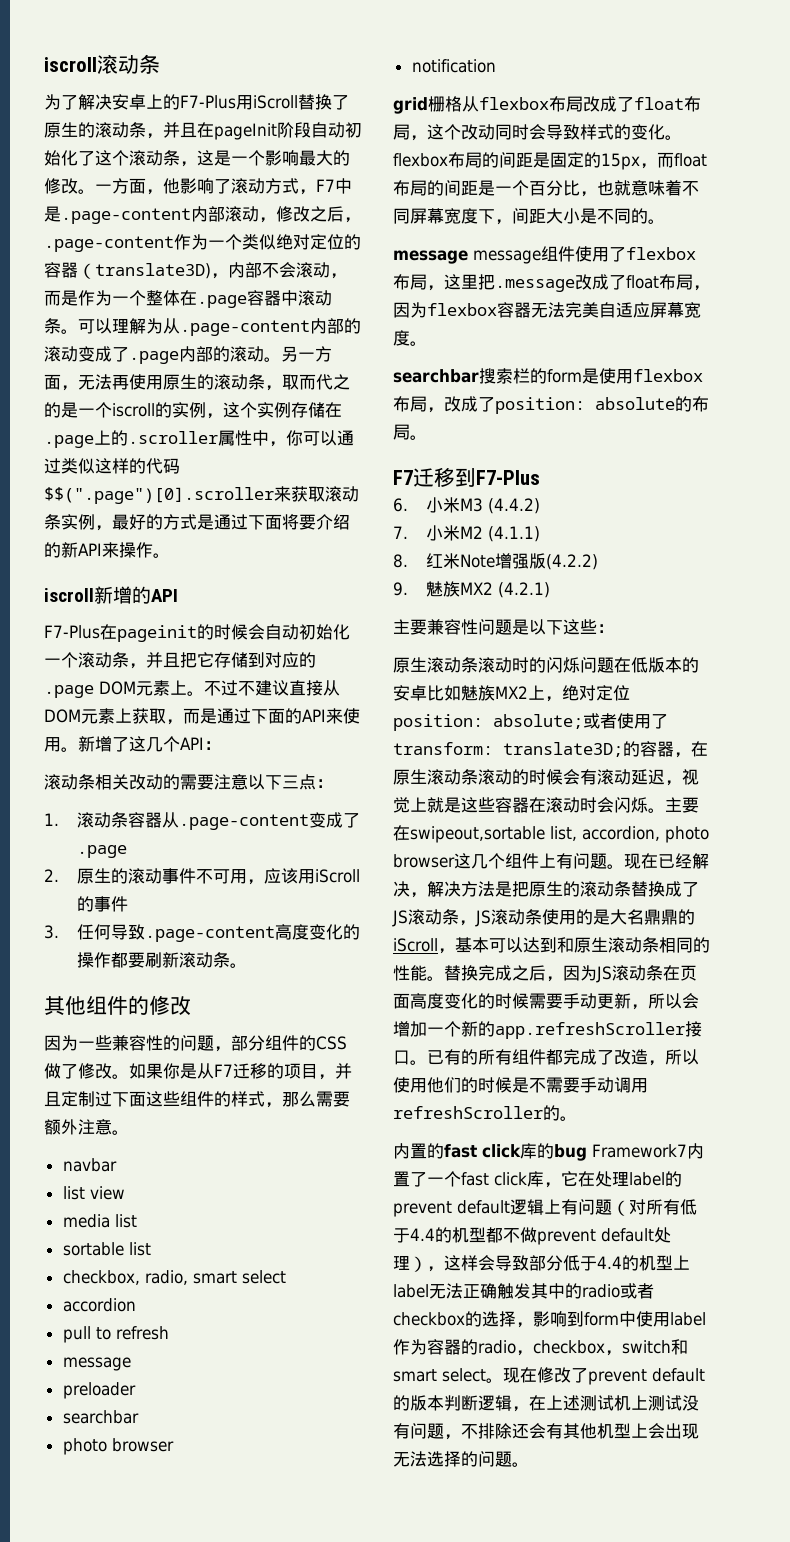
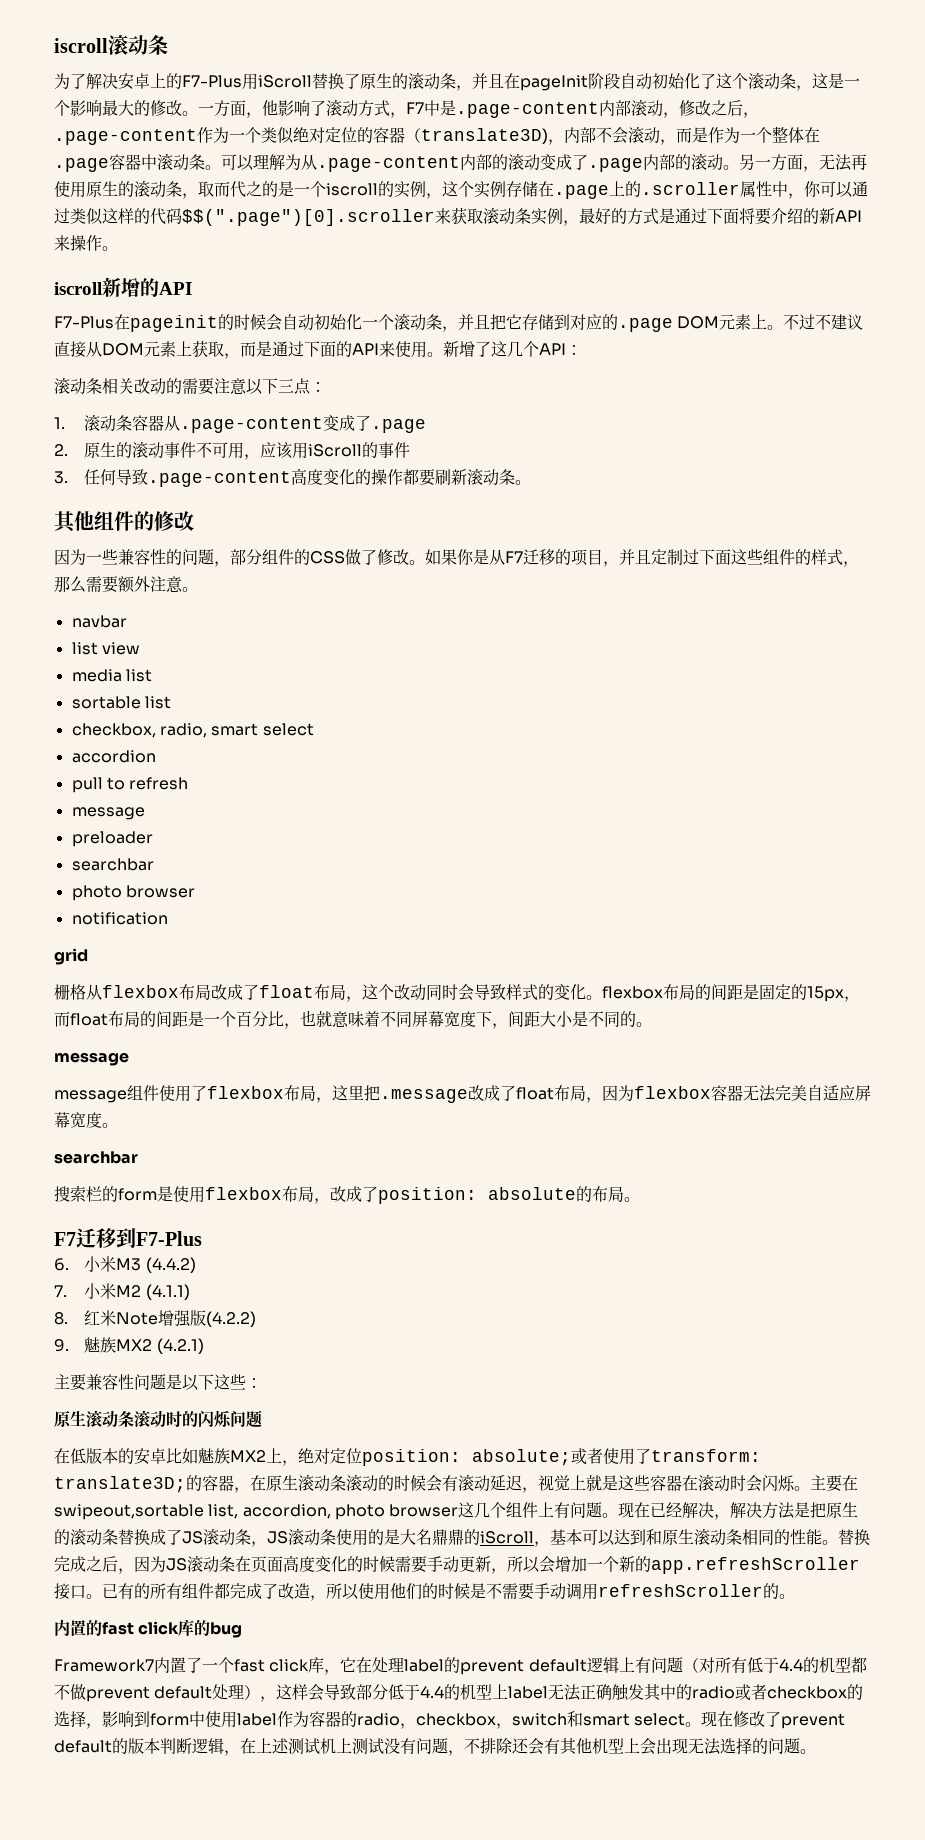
- grid栅格从flexbox布局改成了float布局，这个改动同时会导致样式的变化。flexbox布局的间距是固定的15px，而float布局的间距是一个百分比，也就意味着不同屏幕宽度下，间距大小是不同的。
- message message组件使用了flexbox布局，这里把.message改成了float布局，因为flexbox容器无法完美自适应屏幕宽度。
- searchbar搜索栏的form是使用flexbox布局，改成了position:
+ grid
+ 栅格从flexbox布局改成了float布局，这个改动同时会导致样式的变化。flexbox布局的间距是固定的15px，而float布局的间距是一个百分比，也就意味着不同屏幕宽度下，间距大小是不同的。
+ message
+ message组件使用了flexbox布局，这里把.message改成了float布局，因为flexbox容器无法完美自适应屏幕宽度。
+ searchbar
+ 搜索栏的form是使用flexbox布局，改成了position:
- 原生滚动条滚动时的闪烁问题在低版本的安卓比如魅族MX2上，绝对定位position: absolute;或者使用了transform: translate3D;的容器，在原生滚动条滚动的时候会有滚动延迟，视觉上就是这些容器在滚动时会闪烁。
+ 原生滚动条滚动时的闪烁问题
+ 在低版本的安卓比如魅族MX2上，绝对定位position: absolute;或者使用了transform: translate3D;的容器，在原生滚动条滚动的时候会有滚动延迟，视觉上就是这些容器在滚动时会闪烁。
- 内置的fast click库的bug Framework7内置了一个fast click库，它在处理label的prevent default逻辑上有问题（对所有低于4.4的机型都不做prevent default处理），这样会导致部分低于4.4的机型上label无法正确触发其中的radio或者checkbox的选择，影响到form中使用label作为容器的radio，checkbox，switch和smart select。
+ 内置的fast click库的bug
+ Framework7内置了一个fast click库，它在处理label的prevent default逻辑上有问题（对所有低于4.4的机型都不做prevent default处理），这样会导致部分低于4.4的机型上label无法正确触发其中的radio或者checkbox的选择，影响到form中使用label作为容器的radio，checkbox，switch和smart select。

